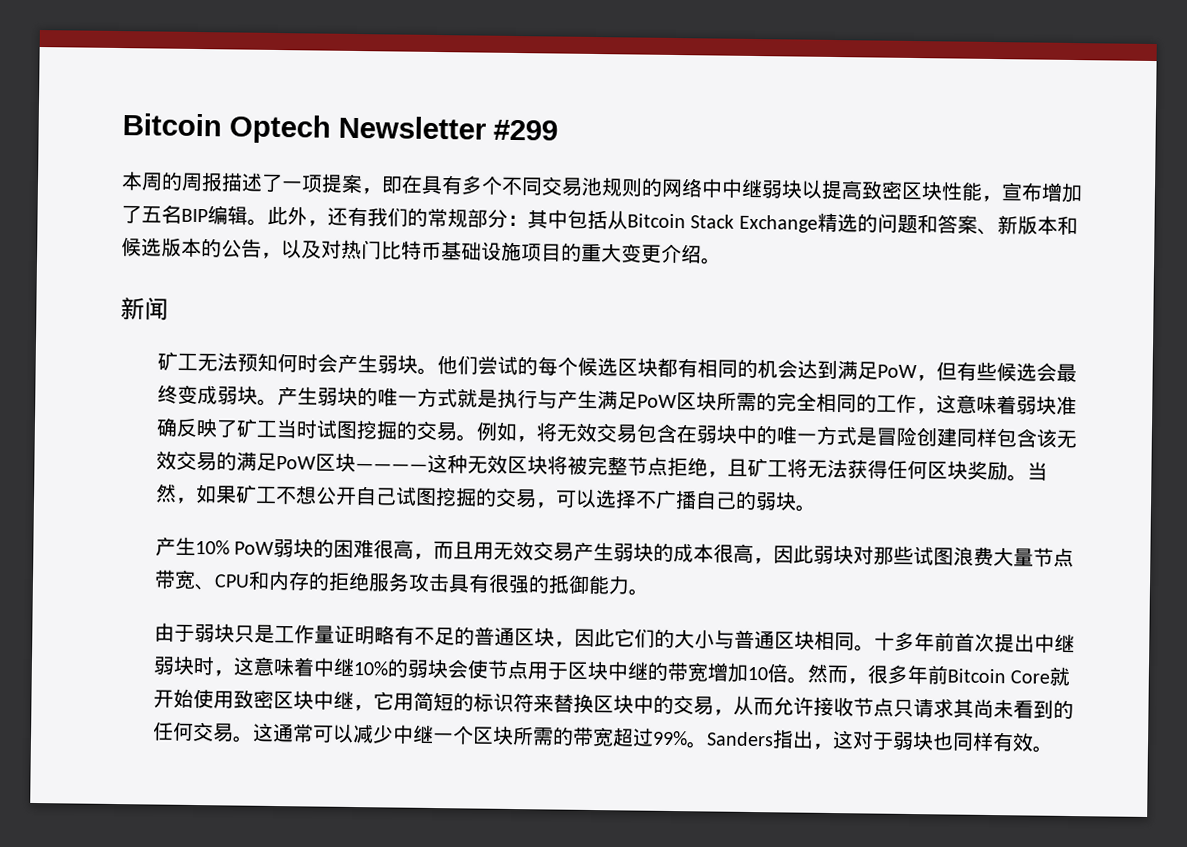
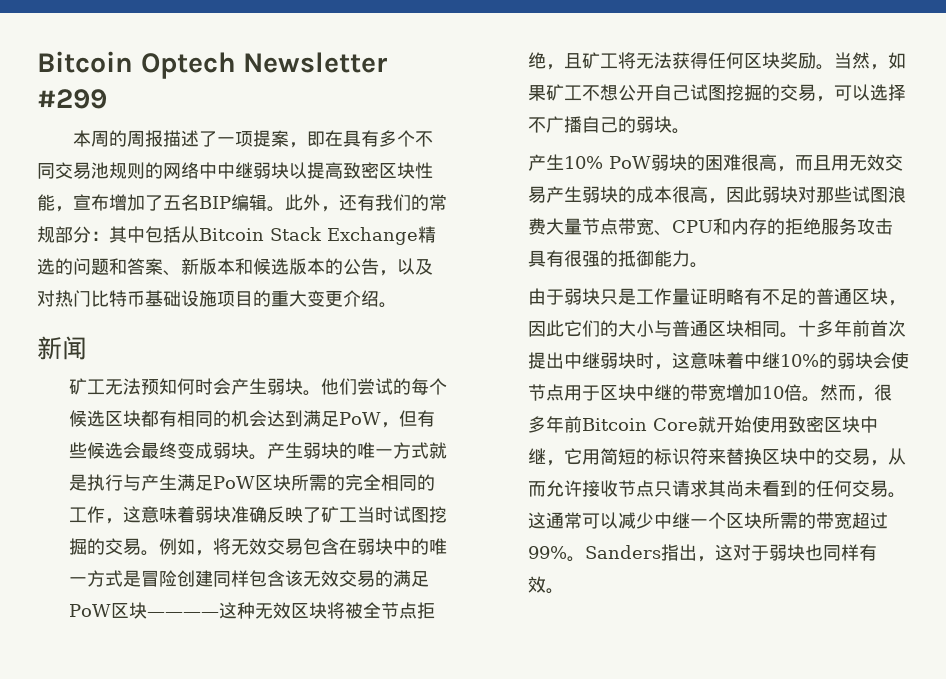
- 例如，将无效交易包含在弱块中的唯一方式是冒险创建同样包含该无效交易的满足PoW区块————这种无效区块将被完整节点拒绝，且矿工将无法获得任何区块奖励。
+ 例如，将无效交易包含在弱块中的唯一方式是冒险创建同样包含该无效交易的满足PoW区块————这种无效区块将被全节点拒绝，且矿工将无法获得任何区块奖励。

